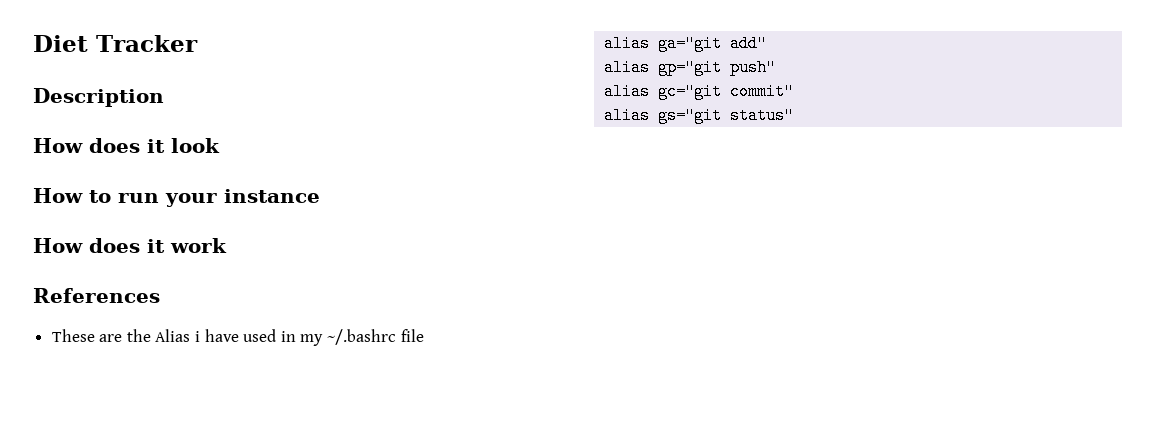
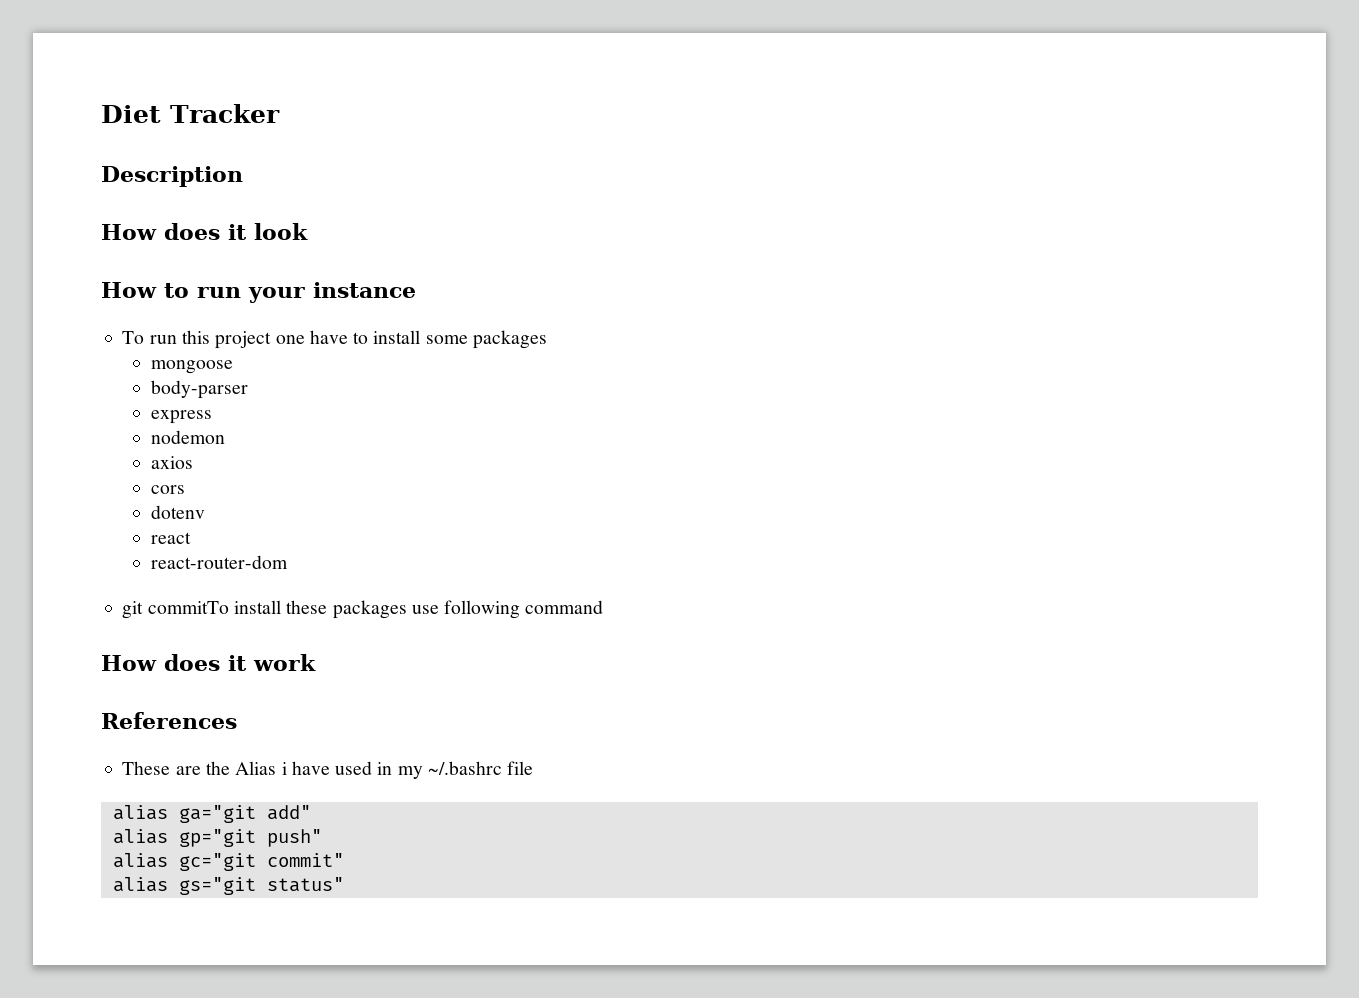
+ To run this project one have to install some packages
+ mongoose
+ body-parser
+ express
+ nodemon
+ axios
+ cors
+ dotenv
+ react
+ react-router-dom
+ git commitTo install these packages use following command

